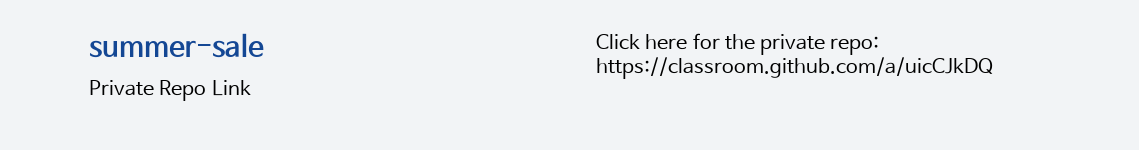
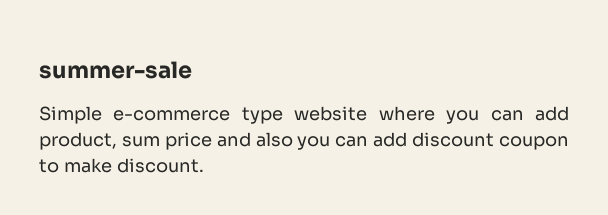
- Private Repo Link
- Click here for the private repo: https://classroom.github.com/a/uicCJkDQ
+ Simple e-commerce type website where you can add product, sum price and also you can add discount coupon to make discount.

